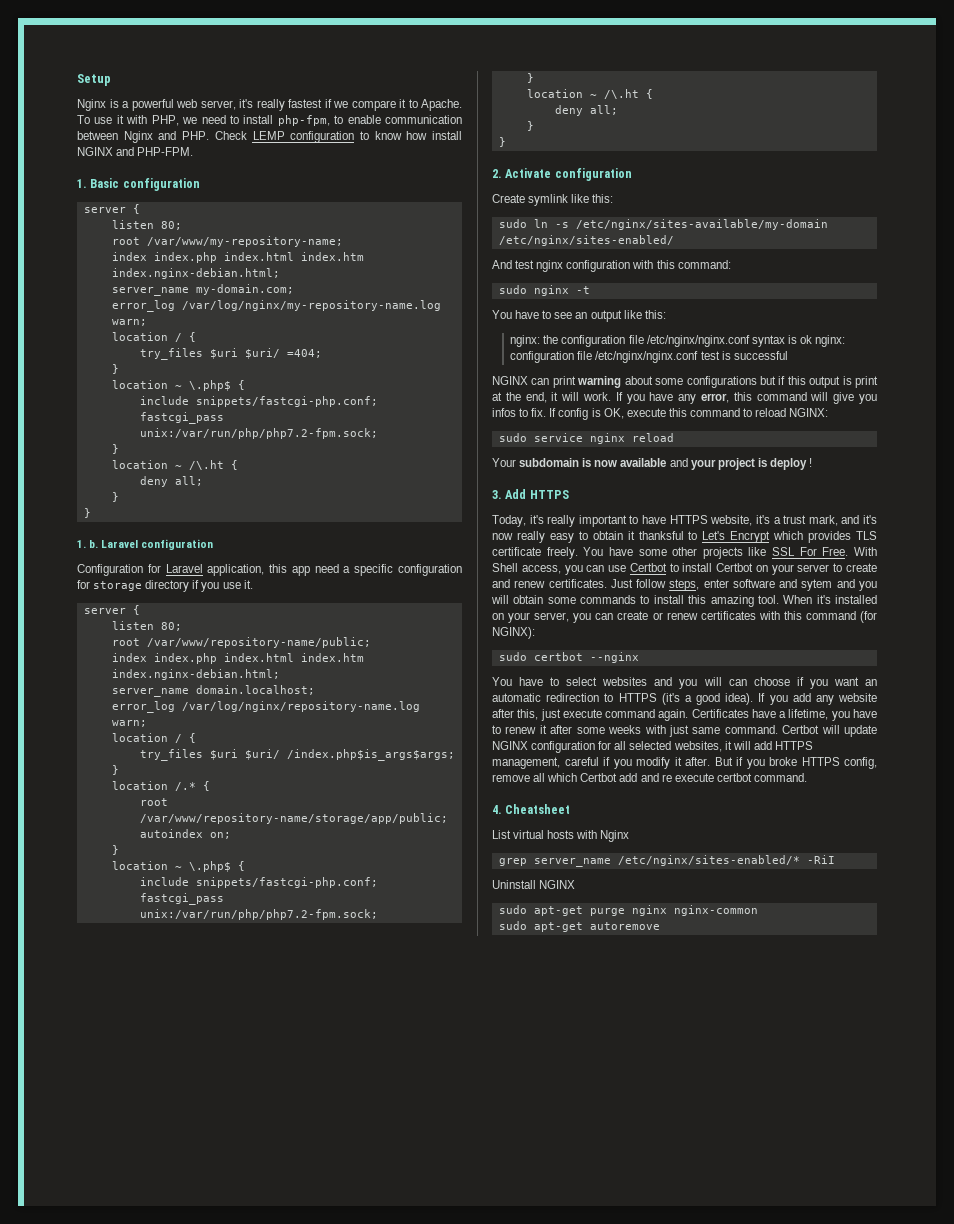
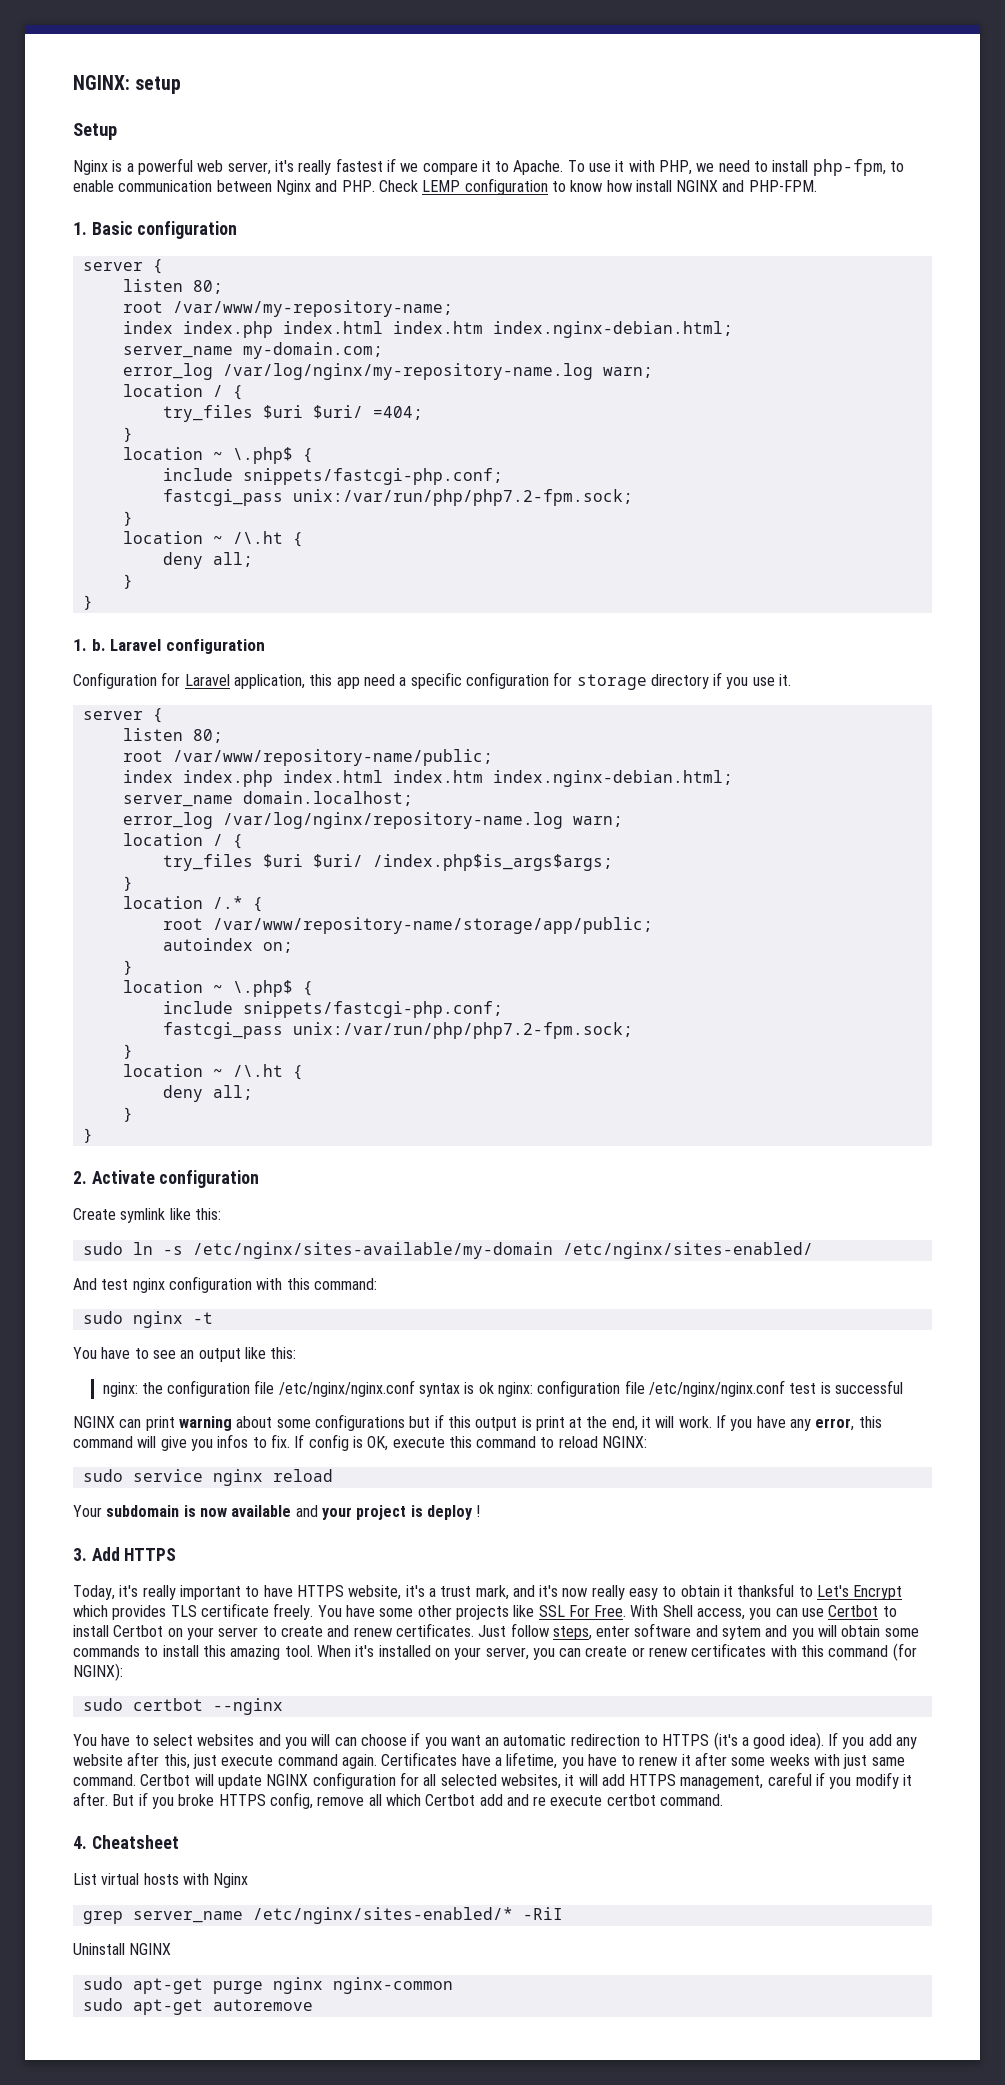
+ NGINX: setup

